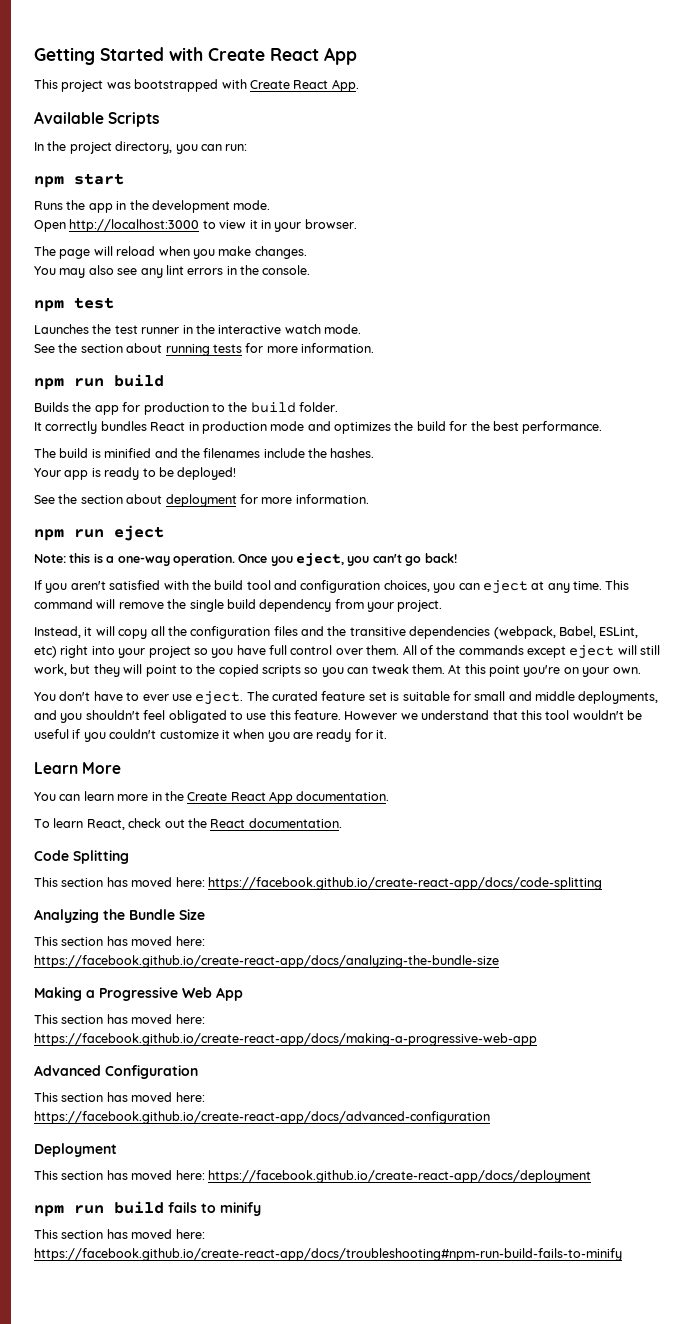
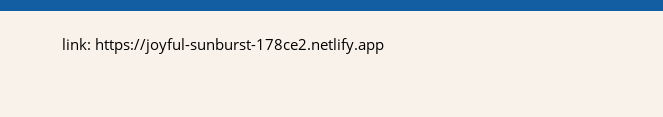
- Getting Started with Create React App
- This project was bootstrapped with Create React App.
- Available Scripts
- In the project directory, you can run:
- npm start
- Runs the app in the development mode.
- Open http://localhost:3000 to view it in your browser.
- The page will reload when you make changes.
- You may also see any lint errors in the console.
- npm test
- Launches the test runner in the interactive watch mode.
- See the section about running tests for more information.
- npm run build
- Builds the app for production to the build folder.
- It correctly bundles React in production mode and optimizes the build for the best performance.
- The build is minified and the filenames include the hashes.
- Your app is ready to be deployed!
- See the section about deployment for more information.
- npm run eject
- Note: this is a one-way operation. Once you eject, you can't go back!
- If you aren't satisfied with the build tool and configuration choices, you can eject at any time. This command will remove the single build dependency from your project.
- Instead, it will copy all the configuration files and the transitive dependencies (webpack, Babel, ESLint, etc) right into your project so you have full control over them. All of the commands except eject will still work, but they will point to the copied scripts so you can tweak them. At this point you're on your own.
- You don't have to ever use eject. The curated feature set is suitable for small and middle deployments, and you shouldn't feel obligated to use this feature. However we understand that this tool wouldn't be useful if you couldn't customize it when you are ready for it.
- Learn More
- You can learn more in the Create React App documentation.
- To learn React, check out the React documentation.
- Code Splitting
- This section has moved here: https://facebook.github.io/create-react-app/docs/code-splitting
- Analyzing the Bundle Size
- This section has moved here: https://facebook.github.io/create-react-app/docs/analyzing-the-bundle-size
- Making a Progressive Web App
- This section has moved here: https://facebook.github.io/create-react-app/docs/making-a-progressive-web-app
- Advanced Configuration
- This section has moved here: https://facebook.github.io/create-react-app/docs/advanced-configuration
- Deployment
- This section has moved here: https://facebook.github.io/create-react-app/docs/deployment
- npm run build fails to minify
- This section has moved here: https://facebook.github.io/create-react-app/docs/troubleshooting#npm-run-build-fails-to-minify
+ link: https://joyful-sunburst-178ce2.netlify.app

